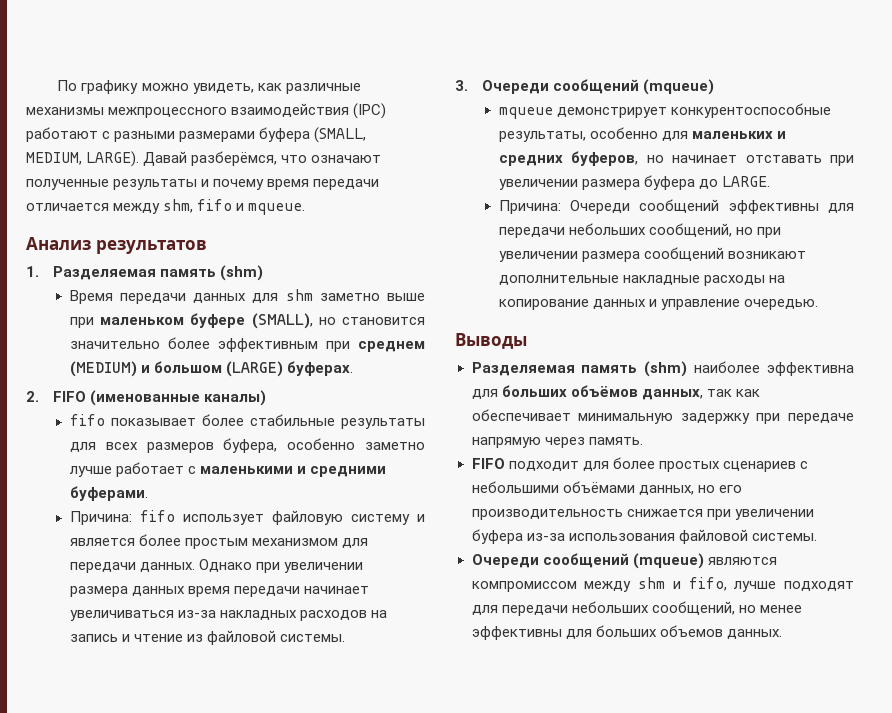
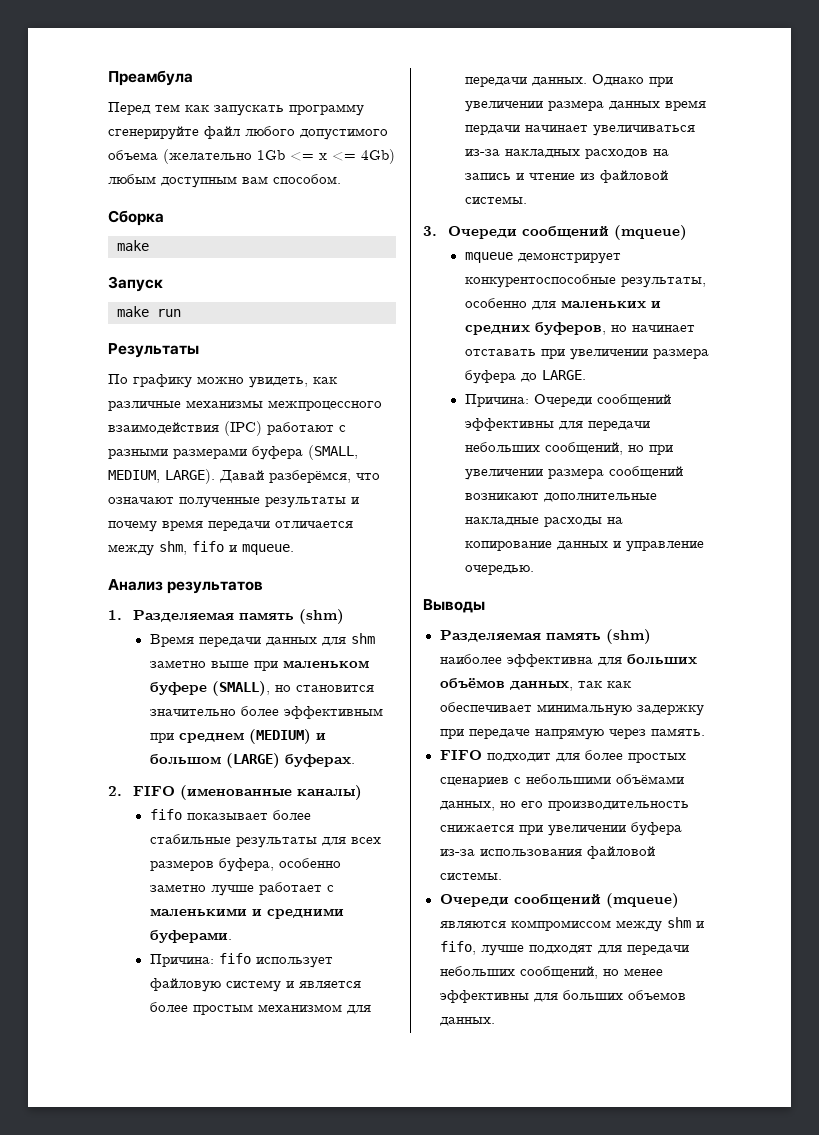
+ Преамбула
+ Перед тем как запускать программу сгенерируйте файл любого допустимого объема (желательно 1Gb <= x <= 4Gb) любым доступным вам способом.
+ Сборка
+ make
+ Запуск
+ make run
+ Результаты
- Однако при увеличении размера данных время передачи начинает увеличиваться из-за накладных расходов на запись и чтение из файловой системы.
+ Однако при увеличении размера данных время пердачи начинает увеличиваться из-за накладных расходов на запись и чтение из файловой системы.

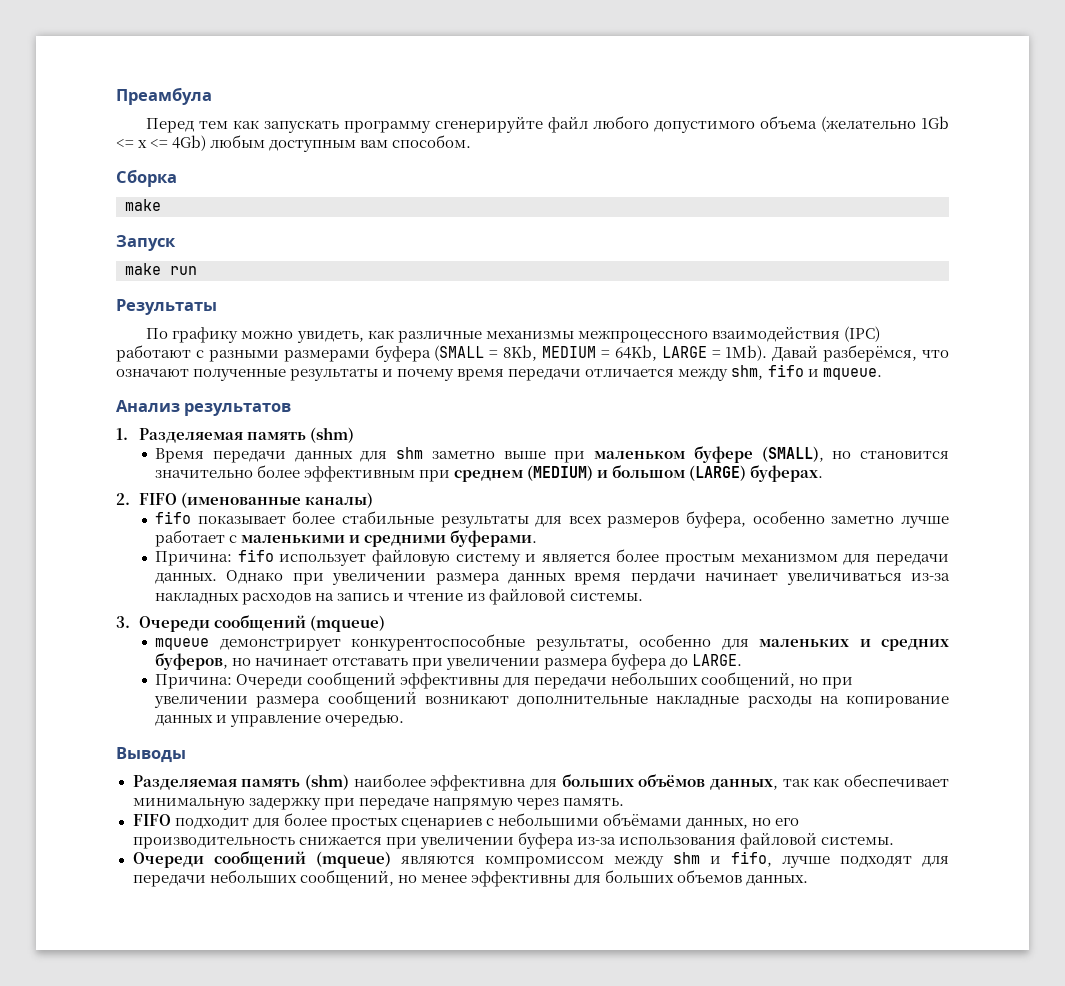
- По графику можно увидеть, как различные механизмы межпроцессного взаимодействия (IPC) работают с разными размерами буфера (SMALL, MEDIUM, LARGE).
+ По графику можно увидеть, как различные механизмы межпроцессного взаимодействия (IPC) работают с разными размерами буфера (SMALL = 8Kb, MEDIUM = 64Kb, LARGE = 1Mb).

